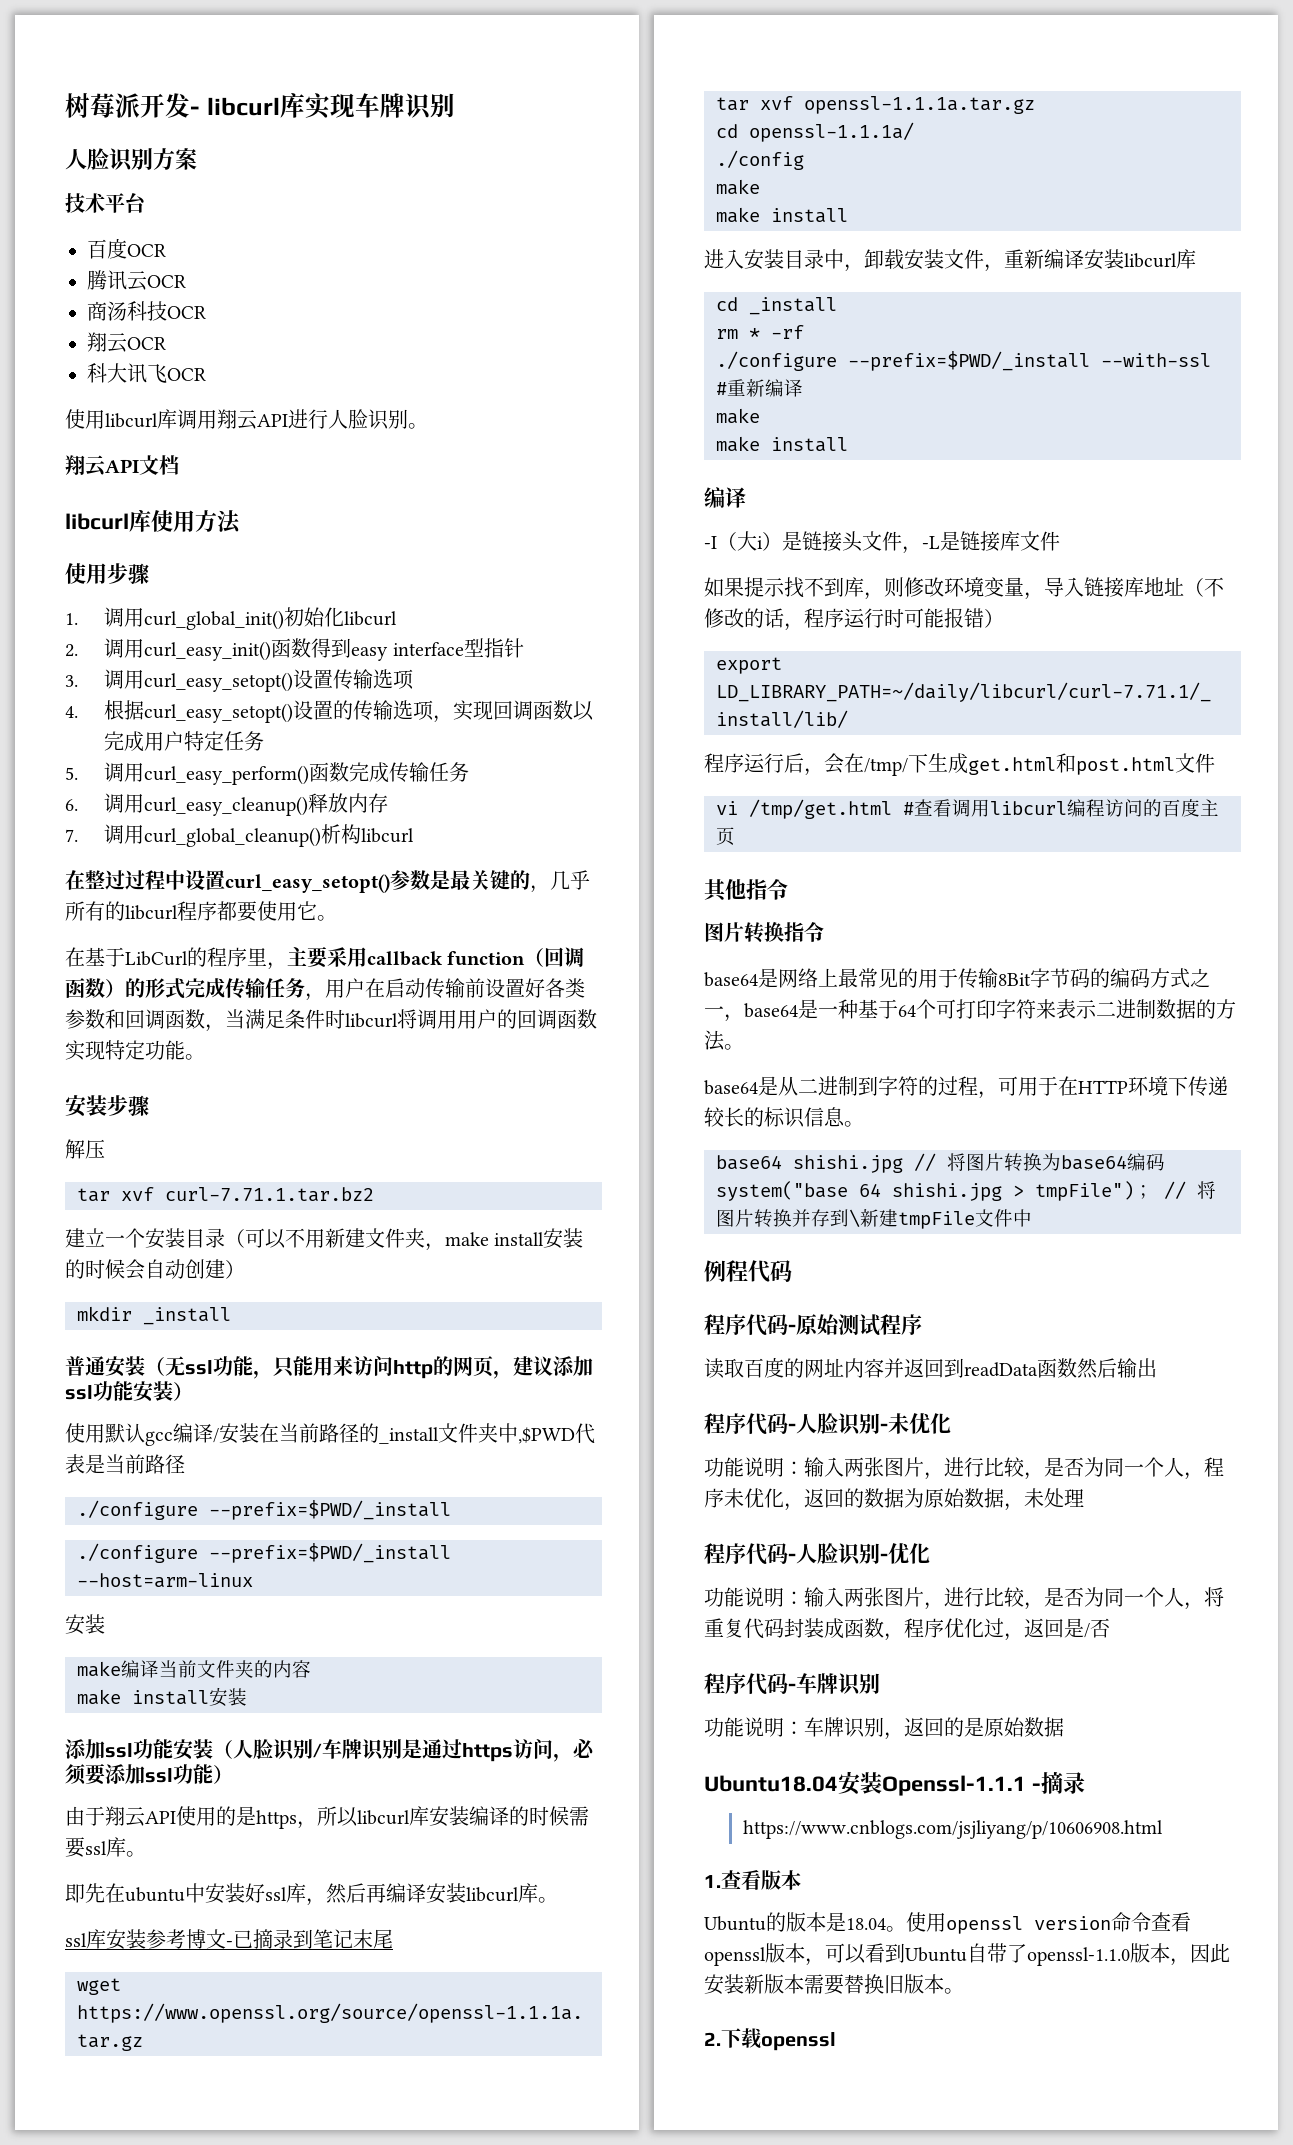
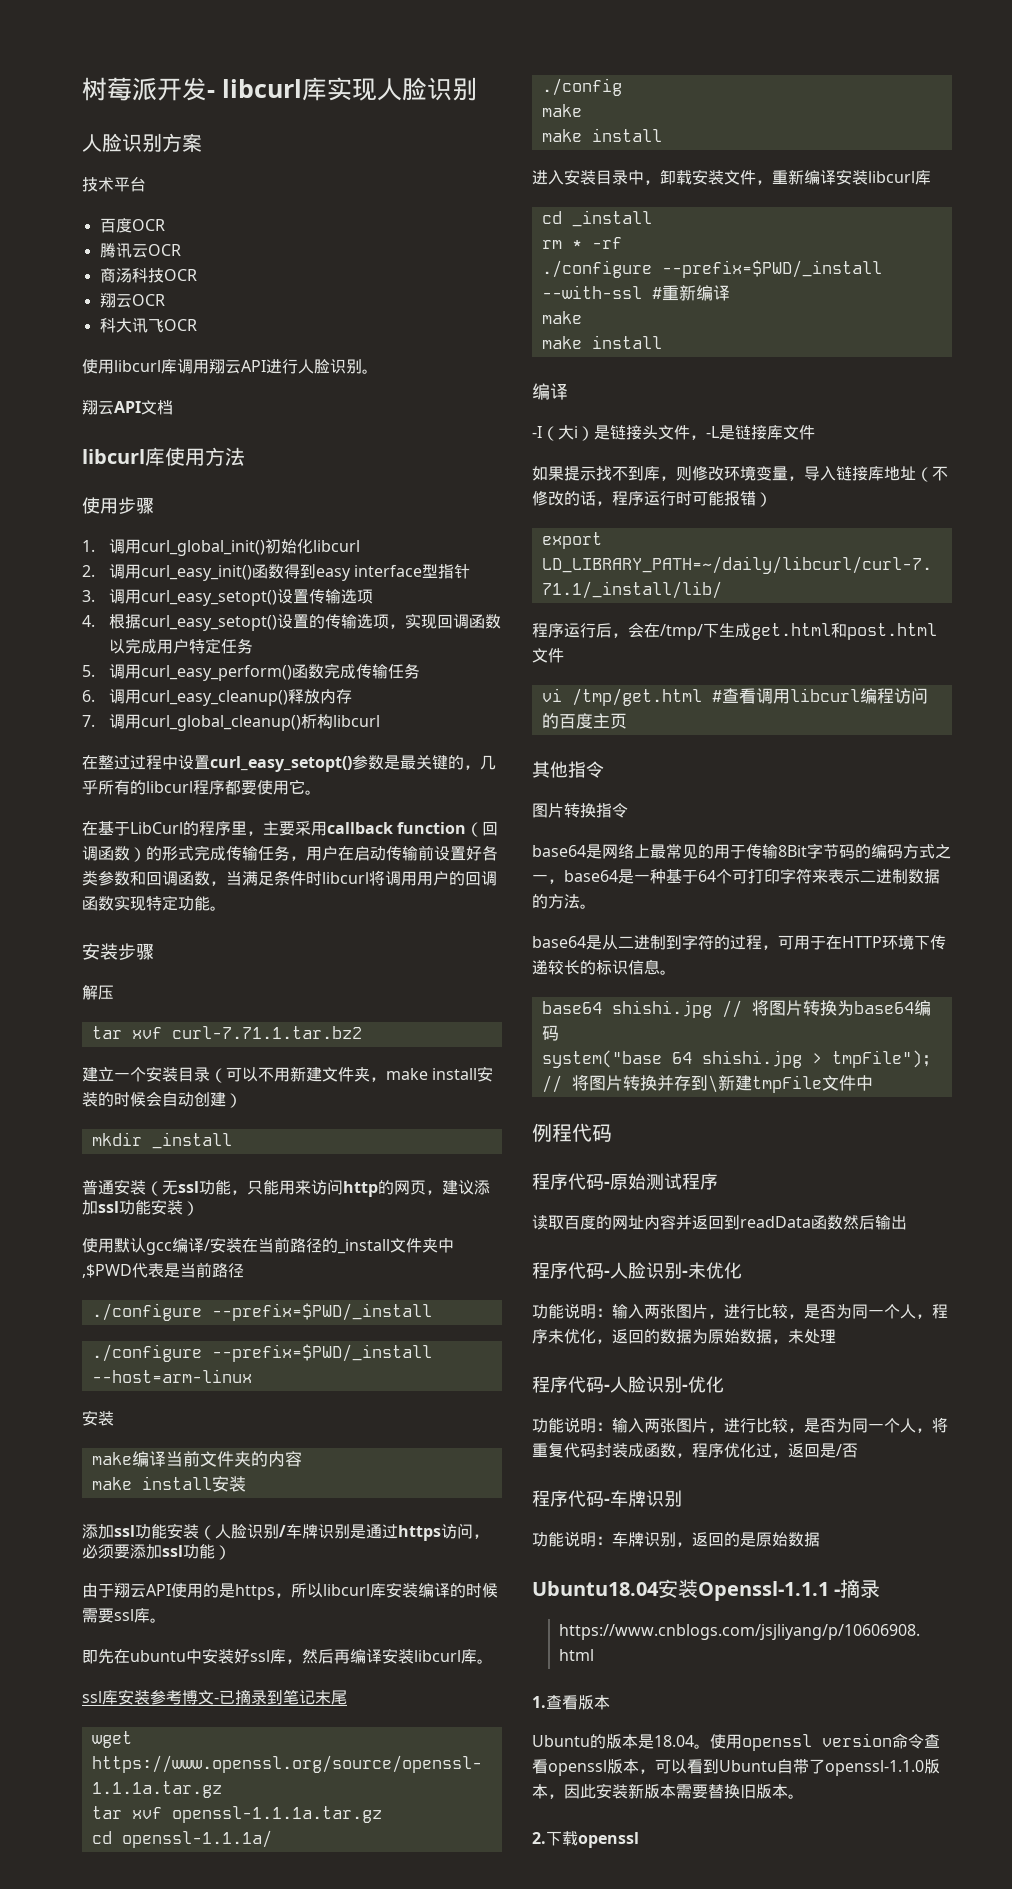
- 树莓派开发- libcurl库实现车牌识别
+ 树莓派开发- libcurl库实现人脸识别

